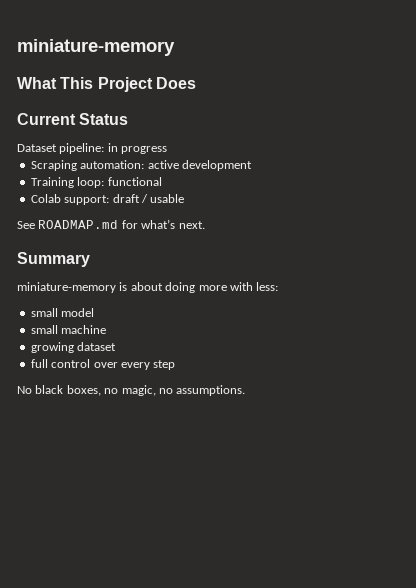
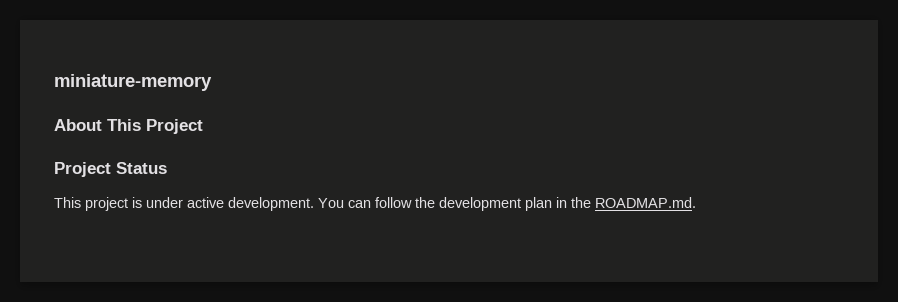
- What This Project Does
- Current Status
+ About This Project
+ Project Status
- Dataset pipeline: in progress
- Scraping automation: active development
- Training loop: functional
- Colab support: draft / usable
- See ROADMAP.md for what’s next.
- Summary
- miniature-memory is about doing more with less:
- small model
- small machine
- growing dataset
- full control over every step
- No black boxes, no magic, no assumptions.
+ This project is under active development. You can follow the development plan in the ROADMAP.md.

